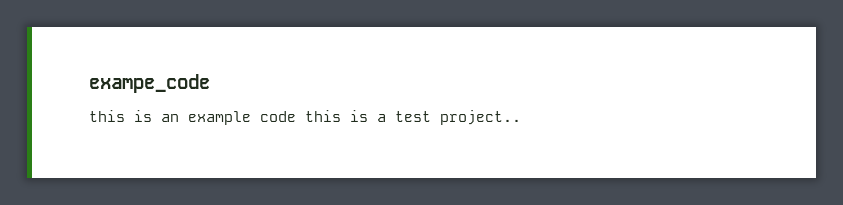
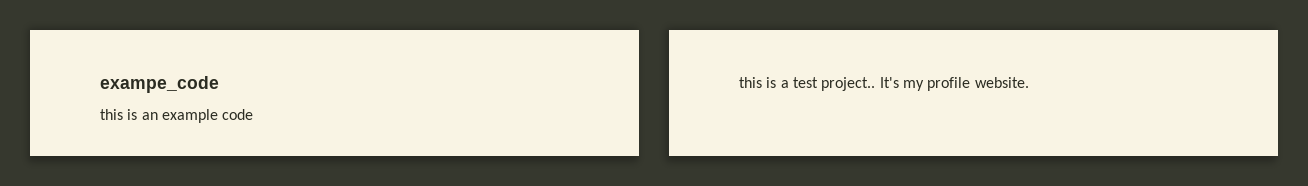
- this is an example code this is a test project..
+ this is an example code
+ this is a test project..
+ It's my profile website.

